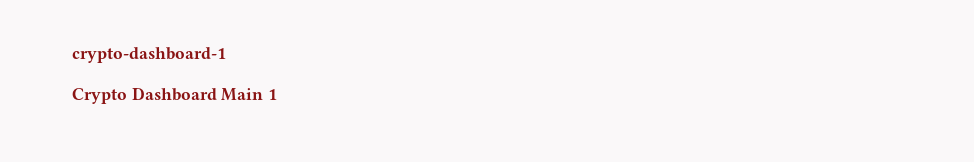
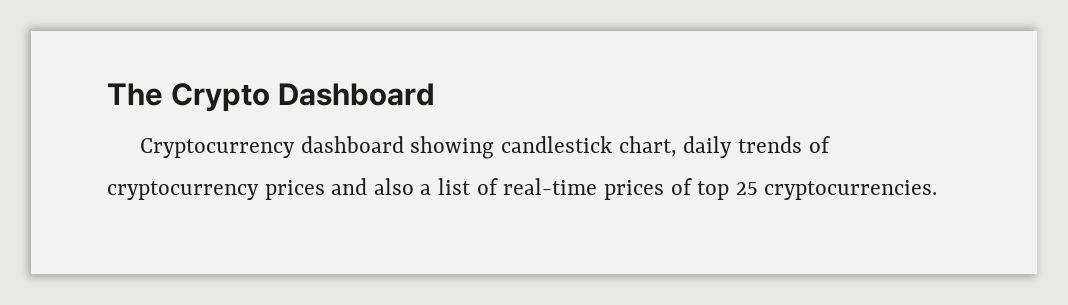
- crypto-dashboard-1
- Crypto Dashboard Main 1
+ The Crypto Dashboard
+ Cryptocurrency dashboard showing candlestick chart, daily trends of cryptocurrency prices and also a list of real-time prices of top 25 cryptocurrencies.

